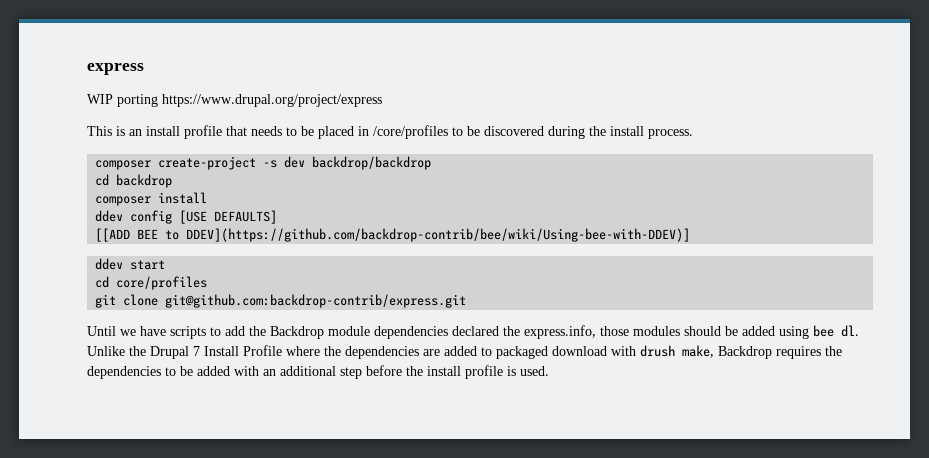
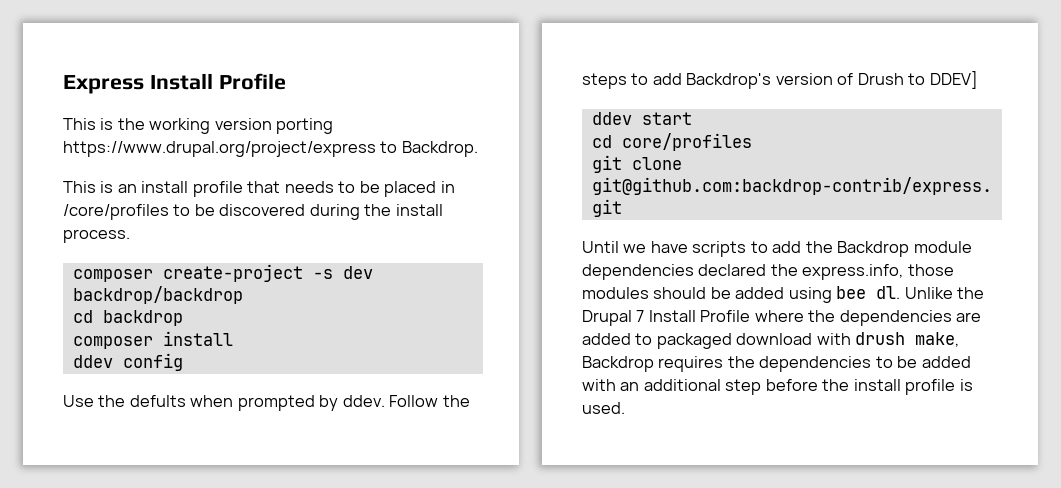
- express
- WIP porting https://www.drupal.org/project/express
+ Express Install Profile
+ This is the working version porting https://www.drupal.org/project/express to Backdrop.
- ddev config [USE DEFAULTS]
- [[ADD BEE to DDEV](https://github.com/backdrop-contrib/bee/wiki/Using-bee-with-DDEV)]
+ ddev config
+ Use the defults when prompted by ddev. Follow the steps to add Backdrop's version of Drush to DDEV]

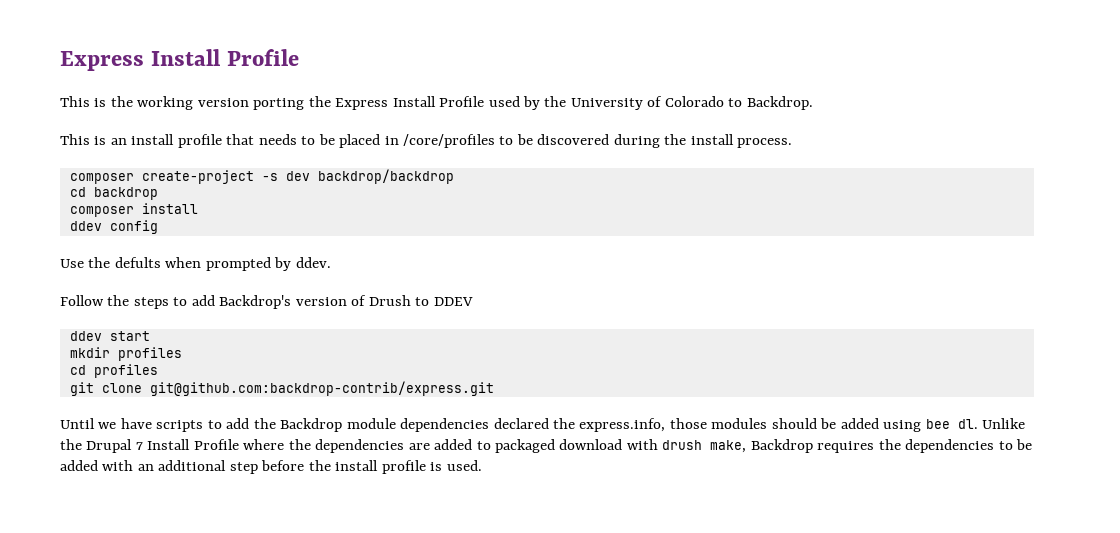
- This is the working version porting https://www.drupal.org/project/express to Backdrop.
+ This is the working version porting the Express Install Profile used by the University of Colorado to Backdrop.
- Use the defults when prompted by ddev. Follow the steps to add Backdrop's version of Drush to DDEV]
+ Use the defults when prompted by ddev.
+ Follow the steps to add Backdrop's version of Drush to DDEV
- cd core/profiles
+ mkdir profiles
+ cd profiles

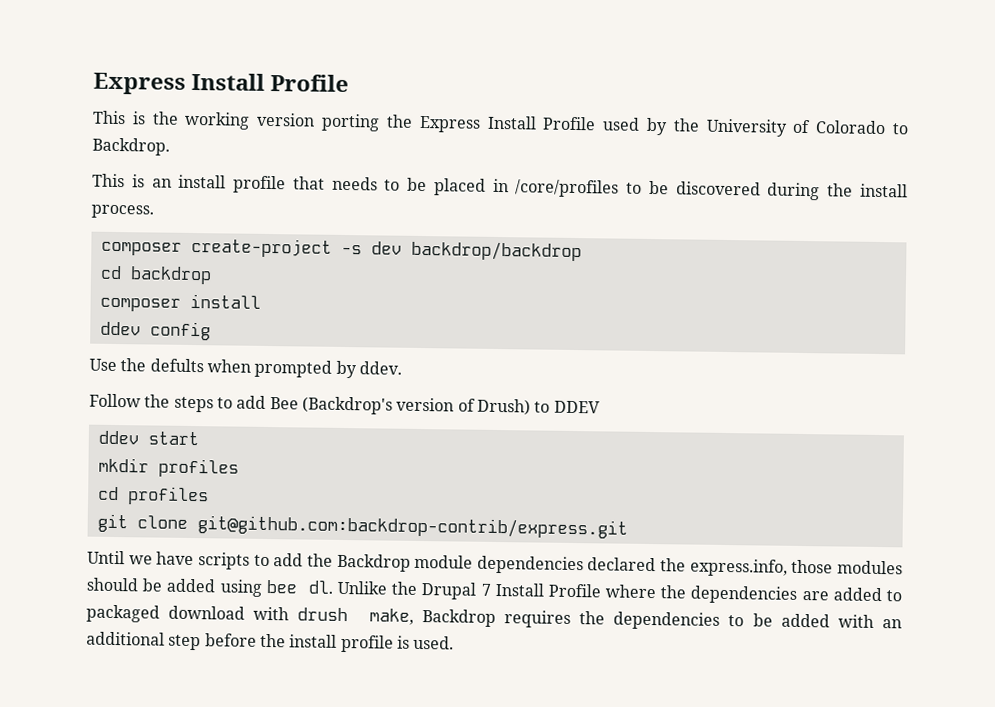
- Follow the steps to add Backdrop's version of Drush to DDEV
+ Follow the steps to add Bee (Backdrop's version of Drush) to DDEV

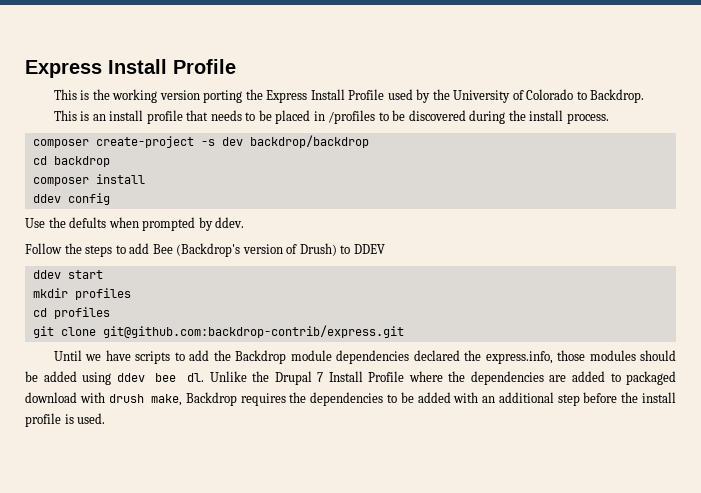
- This is an install profile that needs to be placed in /core/profiles to be discovered during the install process.
+ This is an install profile that needs to be placed in /profiles to be discovered during the install process.
- Until we have scripts to add the Backdrop module dependencies declared the express.info, those modules should be added using bee dl.
+ Until we have scripts to add the Backdrop module dependencies declared the express.info, those modules should be added using ddev bee dl.

